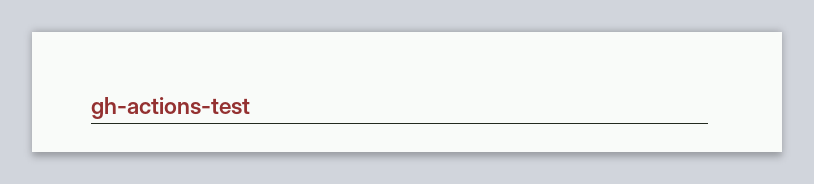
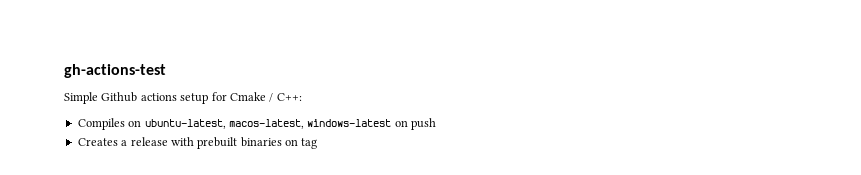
+ Simple Github actions setup for Cmake / C++:
+ Compiles on ubuntu-latest, macos-latest, windows-latest on push
+ Creates a release with prebuilt binaries on tag

